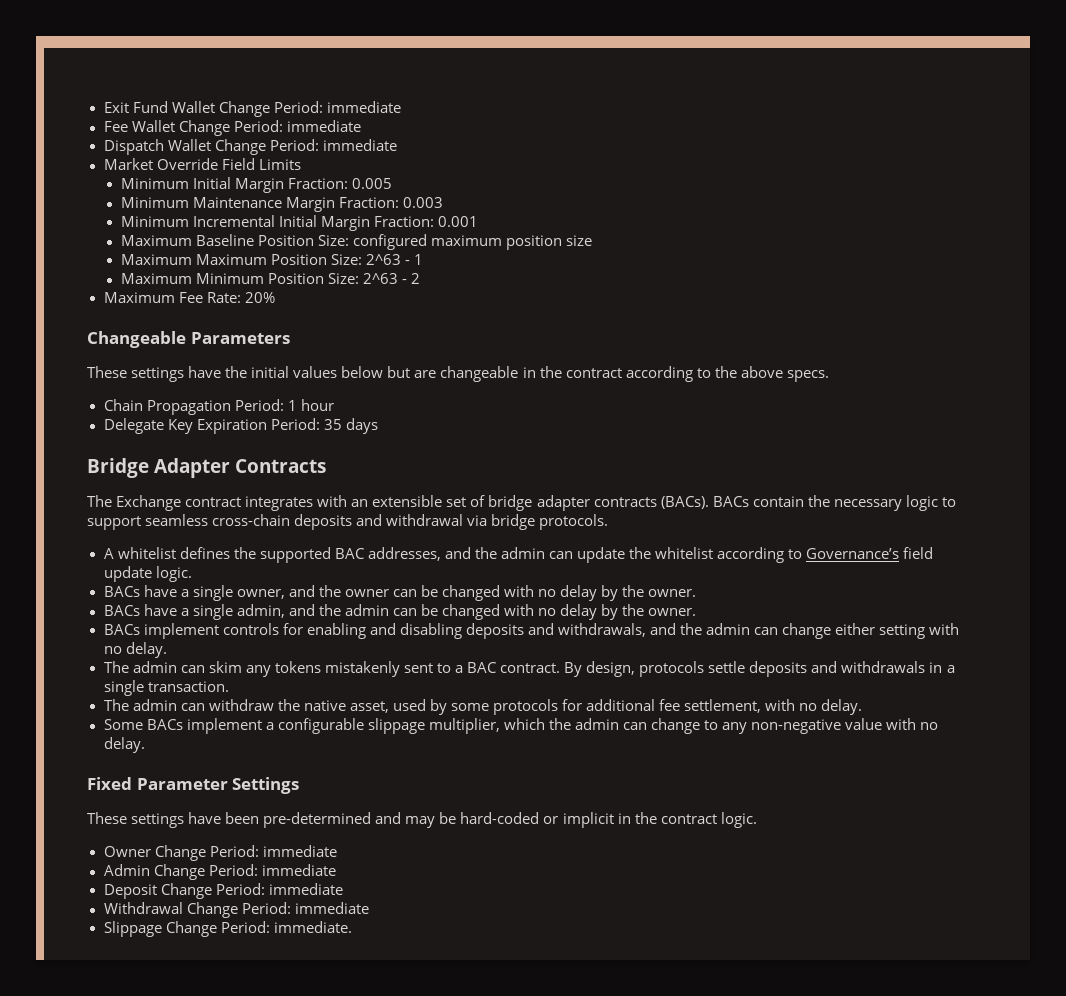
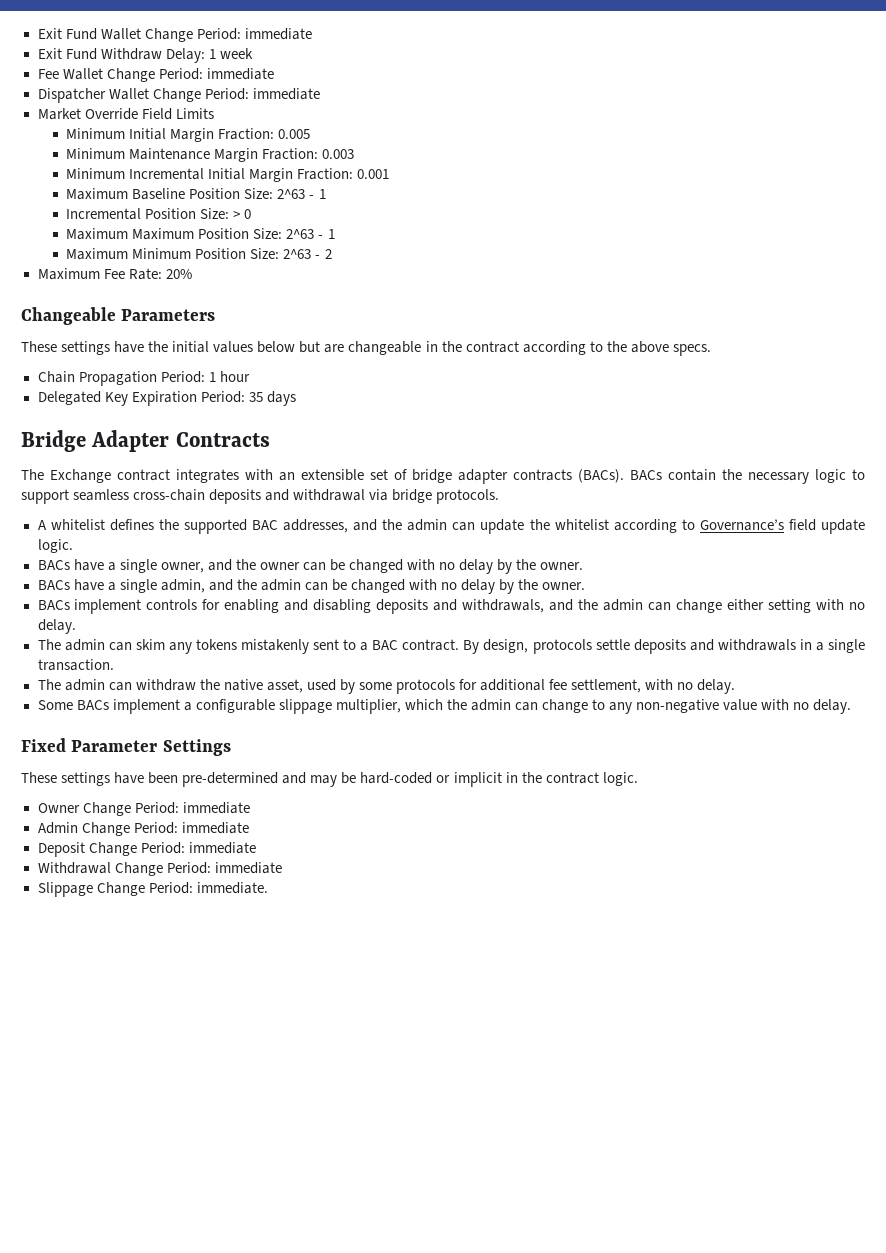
+ Exit Fund Withdraw Delay: 1 week
- Dispatch Wallet Change Period: immediate
+ Dispatcher Wallet Change Period: immediate
- Maximum Baseline Position Size: configured maximum position size
+ Maximum Baseline Position Size: 2^63 - 1
+ Incremental Position Size: > 0
- Delegate Key Expiration Period: 35 days
+ Delegated Key Expiration Period: 35 days

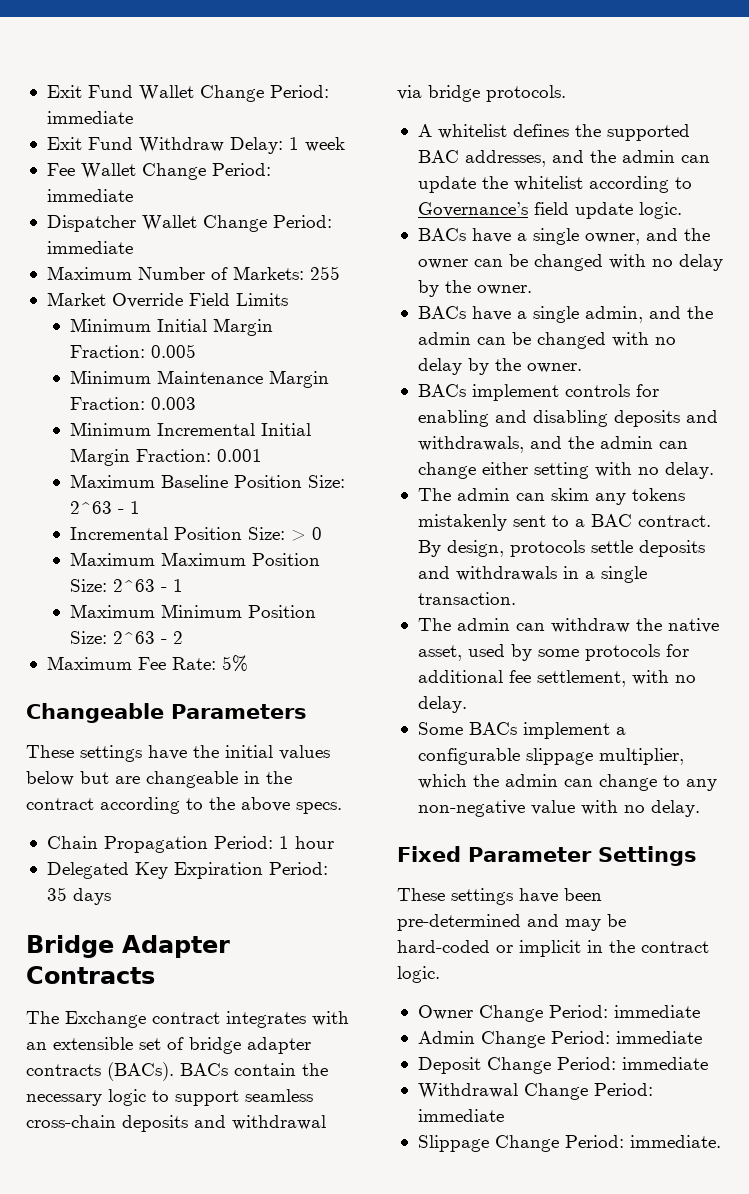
+ Maximum Number of Markets: 255
- Maximum Fee Rate: 20%
+ Maximum Fee Rate: 5%

